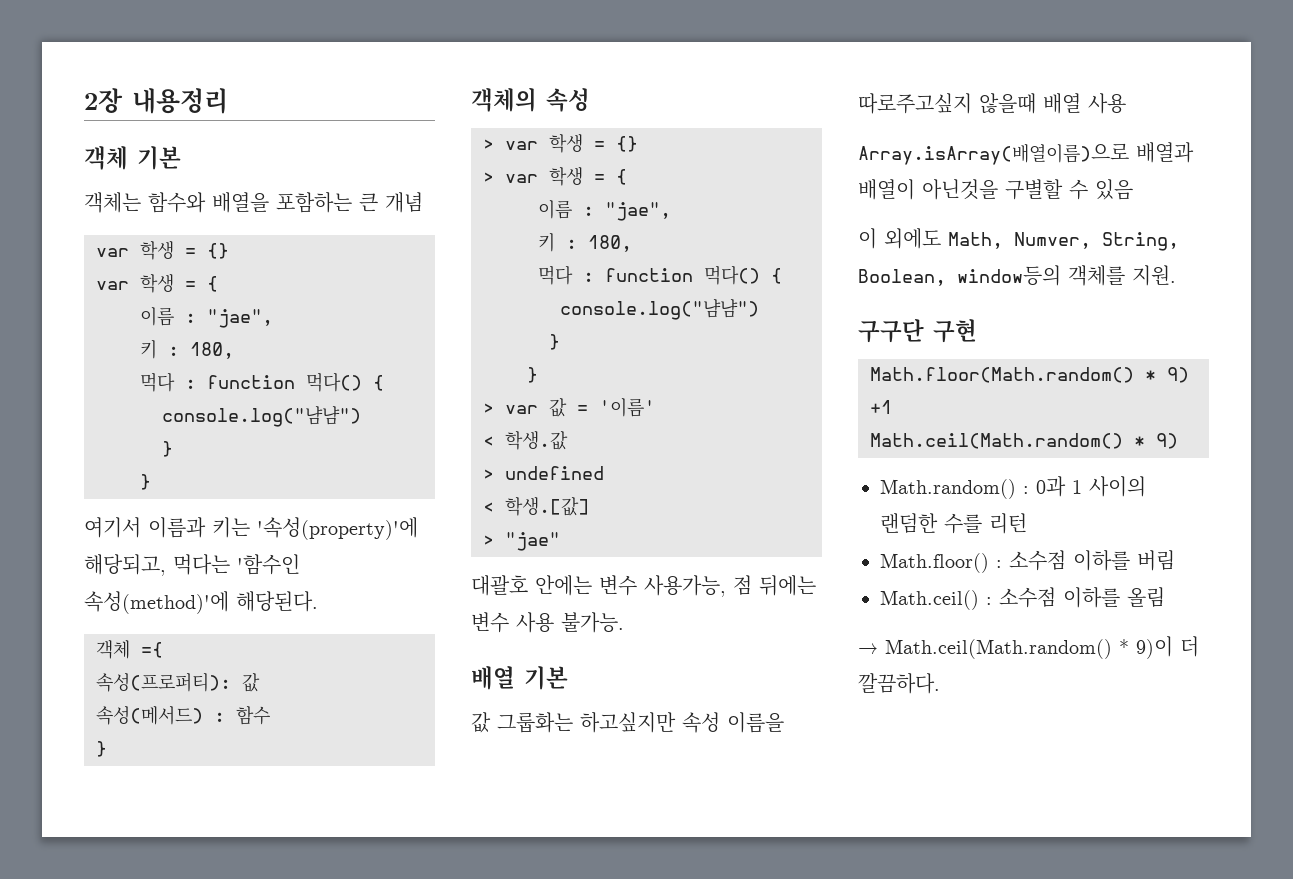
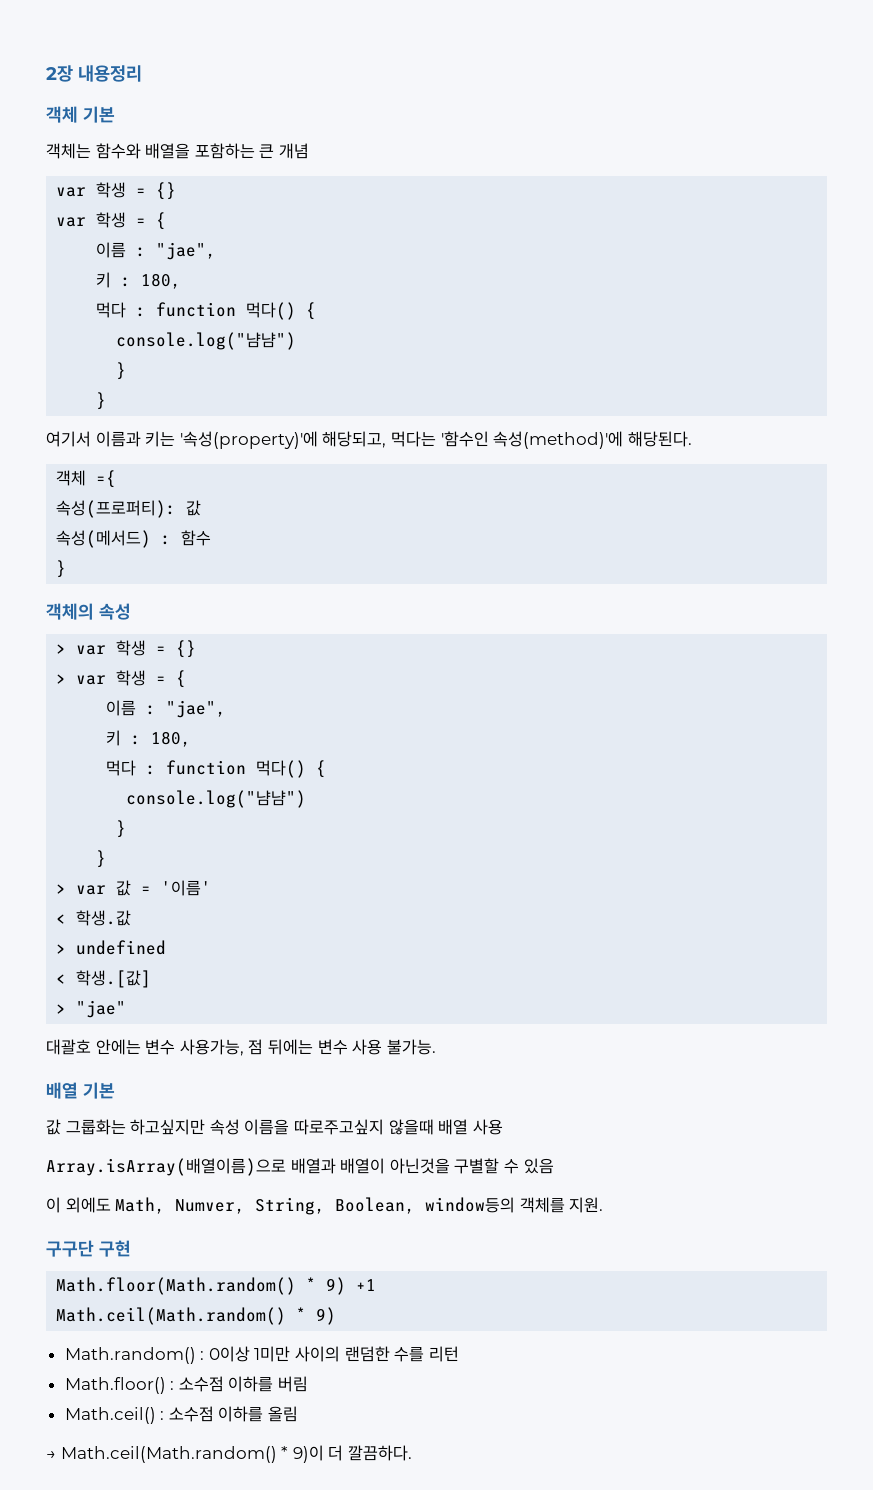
- Math.random() : 0과 1 사이의 랜덤한 수를 리턴
+ Math.random() : 0이상 1미만 사이의 랜덤한 수를 리턴

